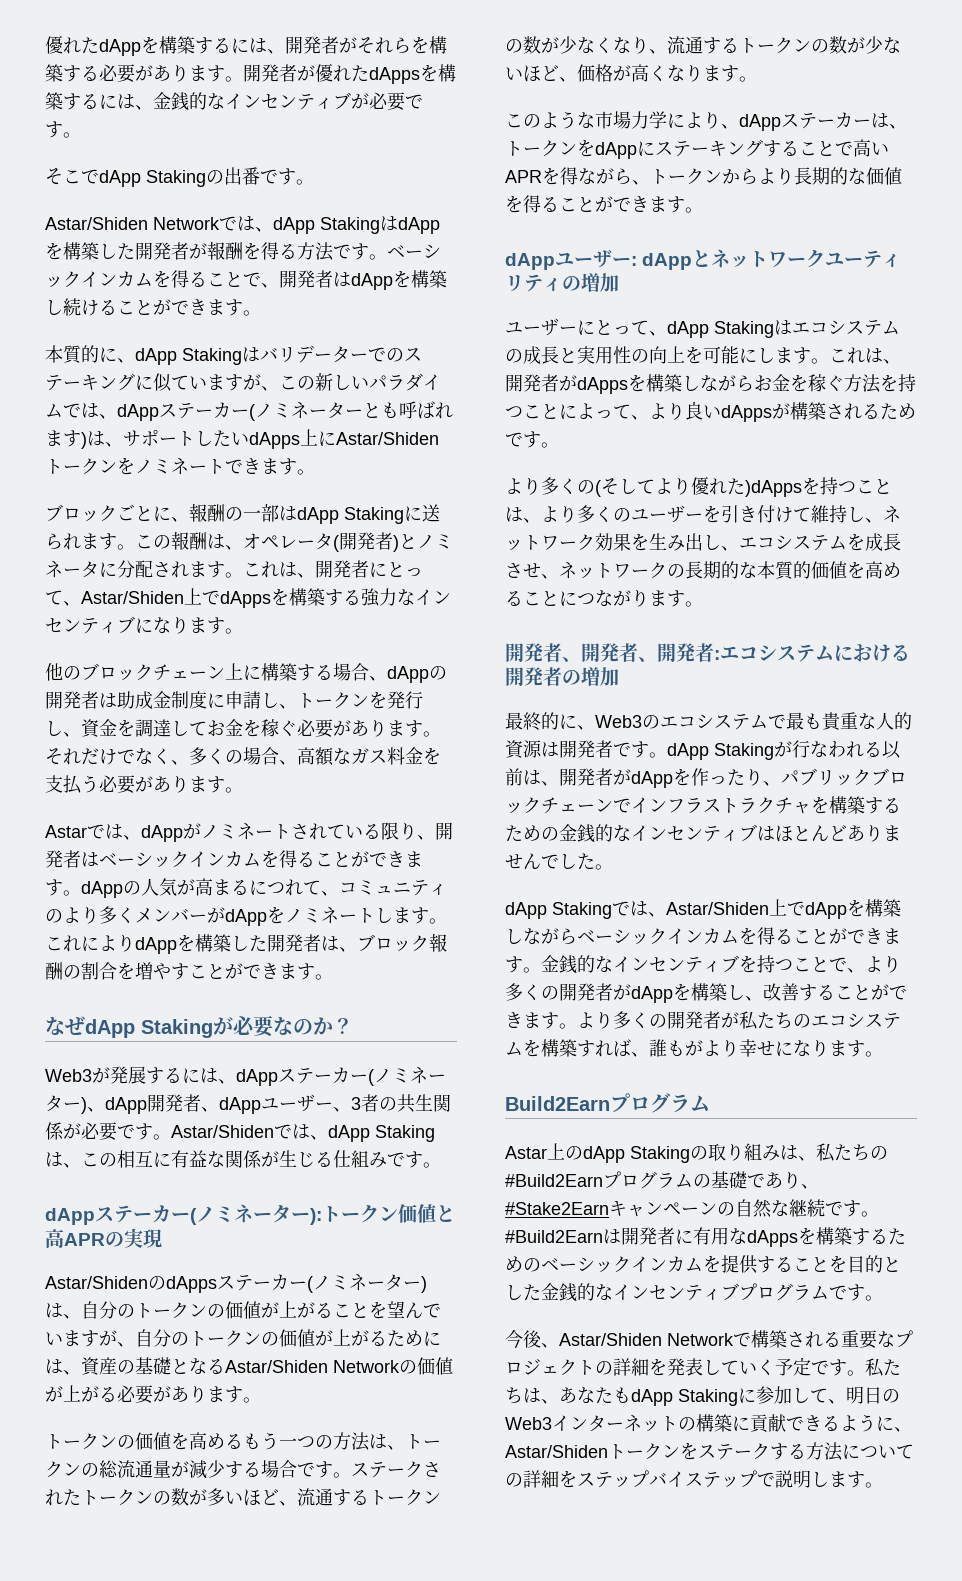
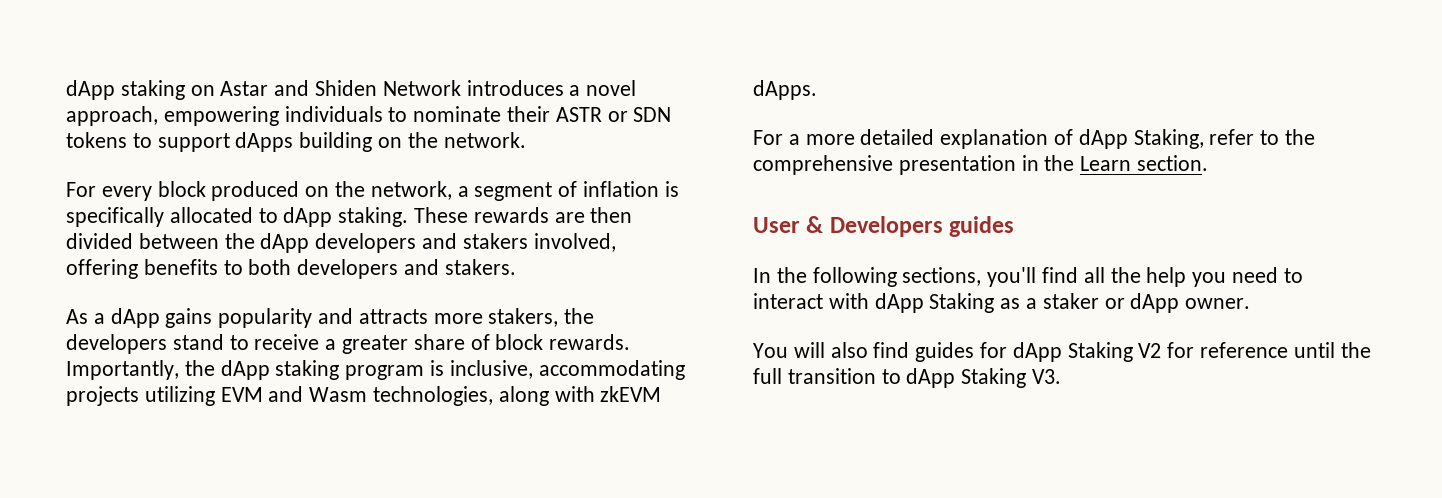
- 優れたdAppを構築するには、開発者がそれらを構築する必要があります。開発者が優れたdAppsを構築するには、金銭的なインセンティブが必要です。
- そこでdApp Stakingの出番です。
- Astar/Shiden Networkでは、dApp StakingはdAppを構築した開発者が報酬を得る方法です。ベーシックインカムを得ることで、開発者はdAppを構築し続けることができます。
- 本質的に、dApp Stakingはバリデーターでのステーキングに似ていますが、この新しいパラダイムでは、dAppステーカー(ノミネーターとも呼ばれます)は、サポートしたいdApps上にAstar/Shidenトークンをノミネートできます。
- ブロックごとに、報酬の一部はdApp Stakingに送られます。この報酬は、オペレータ(開発者)とノミネータに分配されます。これは、開発者にとって、Astar/Shiden上でdAppsを構築する強力なインセンティブになります。
- 他のブロックチェーン上に構築する場合、dAppの開発者は助成金制度に申請し、トークンを発行し、資金を調達してお金を稼ぐ必要があります。それだけでなく、多くの場合、高額なガス料金を支払う必要があります。
- Astarでは、dAppがノミネートされている限り、開発者はベーシックインカムを得ることができます。dAppの人気が高まるにつれて、コミュニティのより多くメンバーがdAppをノミネートします。これによりdAppを構築した開発者は、ブロック報酬の割合を増やすことができます。
- なぜdApp Stakingが必要なのか？
- Web3が発展するには、dAppステーカー(ノミネーター)、dApp開発者、dAppユーザー、3者の共生関係が必要です。Astar/Shidenでは、dApp Stakingは、この相互に有益な関係が生じる仕組みです。
- dAppステーカー(ノミネーター):トークン価値と高APRの実現
- Astar/ShidenのdAppsステーカー(ノミネーター)は、自分のトークンの価値が上がることを望んでいますが、自分のトークンの価値が上がるためには、資産の基礎となるAstar/Shiden Networkの価値が上がる必要があります。
- トークンの価値を高めるもう一つの方法は、トークンの総流通量が減少する場合です。ステークされたトークンの数が多いほど、流通するトークンの数が少なくなり、流通するトークンの数が少ないほど、価格が高くなります。
- このような市場力学により、dAppステーカーは、トークンをdAppにステーキングすることで高いAPRを得ながら、トークンからより長期的な価値を得ることができます。
- dAppユーザー: dAppとネットワークユーティリティの増加
- ユーザーにとって、dApp Stakingはエコシステムの成長と実用性の向上を可能にします。これは、開発者がdAppsを構築しながらお金を稼ぐ方法を持つことによって、より良いdAppsが構築されるためです。
- より多くの(そしてより優れた)dAppsを持つことは、より多くのユーザーを引き付けて維持し、ネットワーク効果を生み出し、エコシステムを成長させ、ネットワークの長期的な本質的価値を高めることにつながります。
- 開発者、開発者、開発者:エコシステムにおける開発者の増加
- 最終的に、Web3のエコシステムで最も貴重な人的資源は開発者です。dApp Stakingが行なわれる以前は、開発者がdAppを作ったり、パブリックブロックチェーンでインフラストラクチャを構築するための金銭的なインセンティブはほとんどありませんでした。
- dApp Stakingでは、Astar/Shiden上でdAppを構築しながらベーシックインカムを得ることができます。金銭的なインセンティブを持つことで、より多くの開発者がdAppを構築し、改善することができます。より多くの開発者が私たちのエコシステムを構築すれば、誰もがより幸せになります。
- Build2Earnプログラム
- Astar上のdApp Stakingの取り組みは、私たちの#Build2Earnプログラムの基礎であり、#Stake2Earnキャンペーンの自然な継続です。#Build2Earnは開発者に有用なdAppsを構築するためのベーシックインカムを提供することを目的とした金銭的なインセンティブプログラムです。
- 今後、Astar/Shiden Networkで構築される重要なプロジェクトの詳細を発表していく予定です。私たちは、あなたもdApp Stakingに参加して、明日のWeb3インターネットの構築に貢献できるように、Astar/Shidenトークンをステークする方法についての詳細をステップバイステップで説明します。
+ dApp staking on Astar and Shiden Network introduces a novel approach, empowering individuals to nominate their ASTR or SDN tokens to support dApps building on the network.
+ For every block produced on the network, a segment of inflation is specifically allocated to dApp staking. These rewards are then divided between the dApp developers and stakers involved, offering benefits to both developers and stakers.
+ As a dApp gains popularity and attracts more stakers, the developers stand to receive a greater share of block rewards. Importantly, the dApp staking program is inclusive, accommodating projects utilizing EVM and Wasm technologies, along with zkEVM dApps.
+ For a more detailed explanation of dApp Staking, refer to the comprehensive presentation in the Learn section.
+ User & Developers guides
+ In the following sections, you'll find all the help you need to interact with dApp Staking as a staker or dApp owner.
+ You will also find guides for dApp Staking V2 for reference until the full transition to dApp Staking V3.

